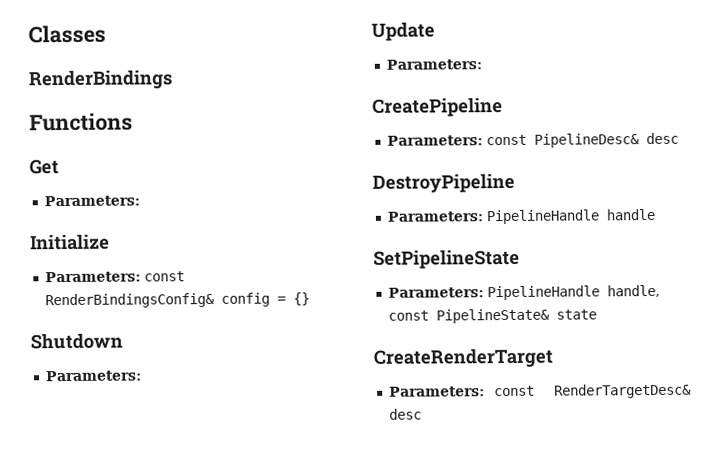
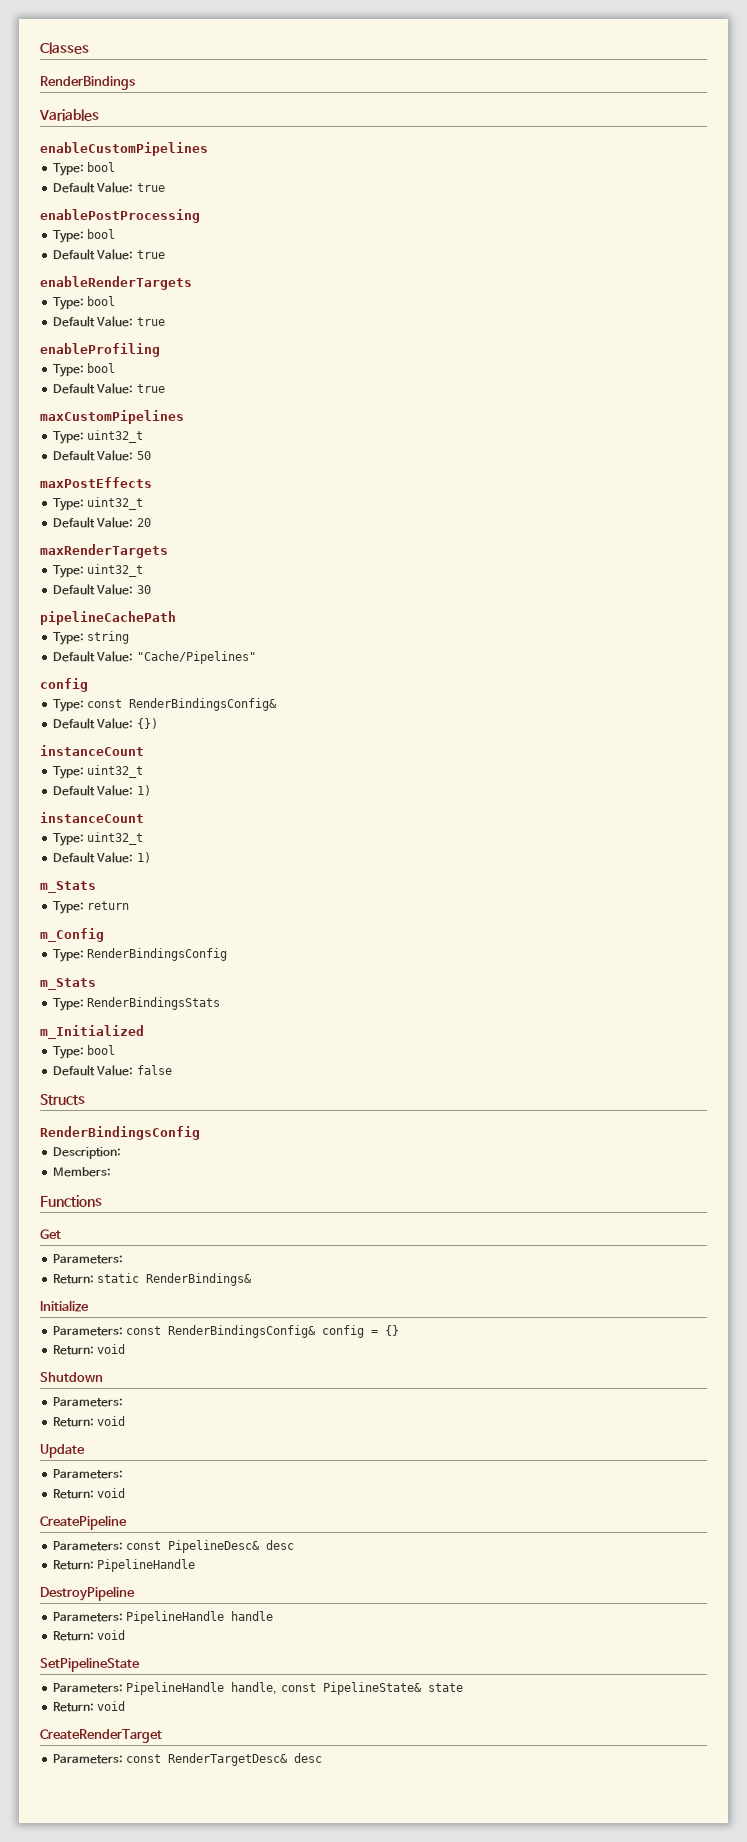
+ Variables
+ enableCustomPipelines
+ Type: bool
+ Default Value: true
+ enablePostProcessing
+ Type: bool
+ Default Value: true
+ enableRenderTargets
+ Type: bool
+ Default Value: true
+ enableProfiling
+ Type: bool
+ Default Value: true
+ maxCustomPipelines
+ Type: uint32_t
+ Default Value: 50
+ maxPostEffects
+ Type: uint32_t
+ Default Value: 20
+ maxRenderTargets
+ Type: uint32_t
+ Default Value: 30
+ pipelineCachePath
+ Type: string
+ Default Value: "Cache/Pipelines"
+ config
+ Type: const RenderBindingsConfig&
+ Default Value: {})
+ instanceCount
+ Type: uint32_t
+ Default Value: 1)
+ instanceCount
+ Type: uint32_t
+ Default Value: 1)
+ m_Stats
+ Type: return
+ m_Config
+ Type: RenderBindingsConfig
+ m_Stats
+ Type: RenderBindingsStats
+ m_Initialized
+ Type: bool
+ Default Value: false
+ Structs
+ RenderBindingsConfig
+ Description:
+ Members:
+ Return: static RenderBindings&
  Parameters: const RenderBindingsConfig& config = {}
+ Return: void
  Shutdown
  Parameters:
+ Return: void
  Update
  Parameters:
+ Return: void
+ Return: PipelineHandle
  Parameters: PipelineHandle handle
+ Return: void
  Parameters: PipelineHandle handle, const PipelineState& state
+ Return: void

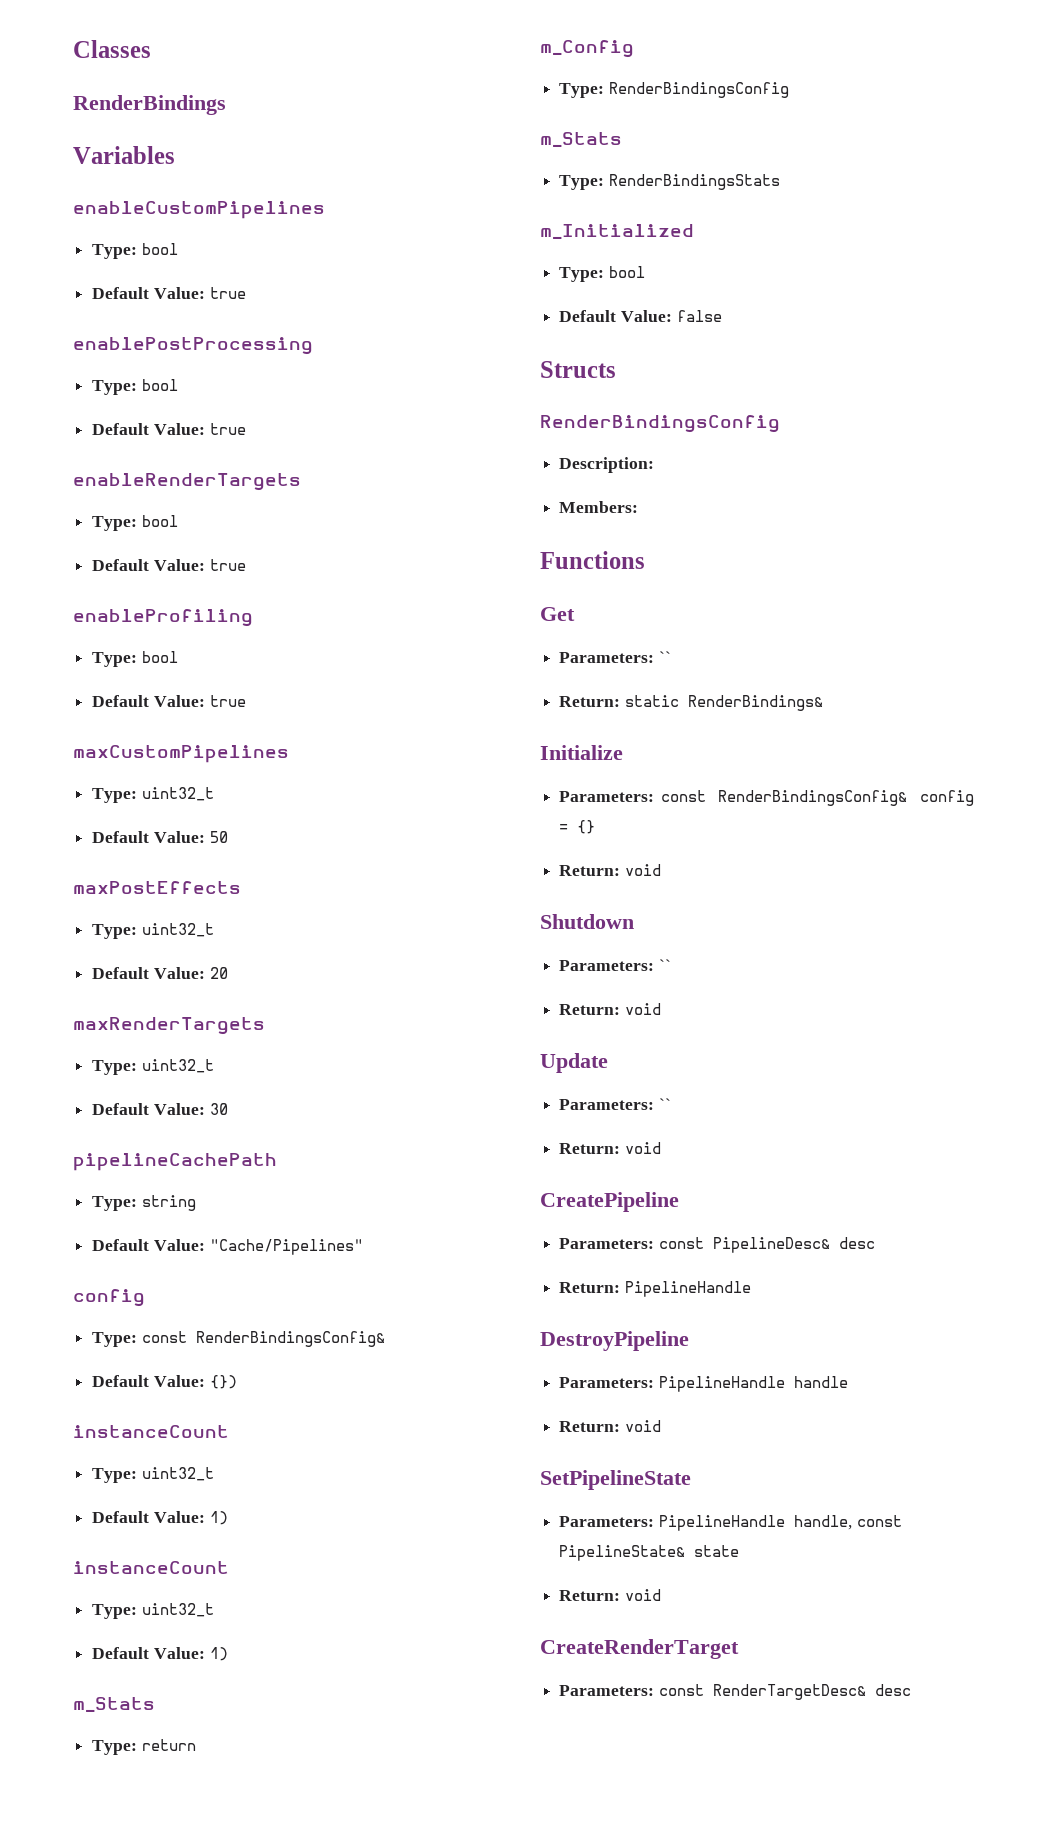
  Get
- Parameters:
+ Parameters: ``
  Shutdown
- Parameters:
+ Parameters: ``
  Update
- Parameters:
+ Parameters: ``

